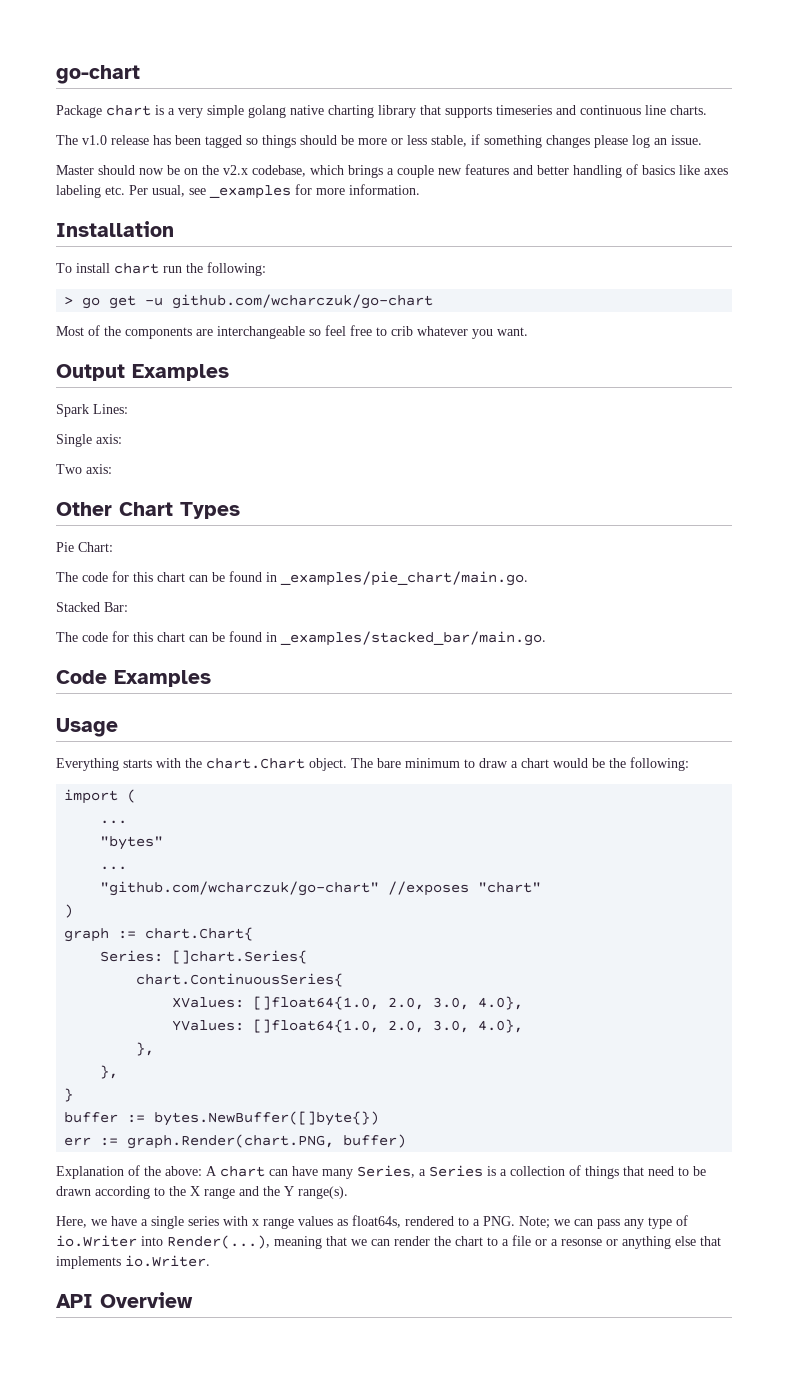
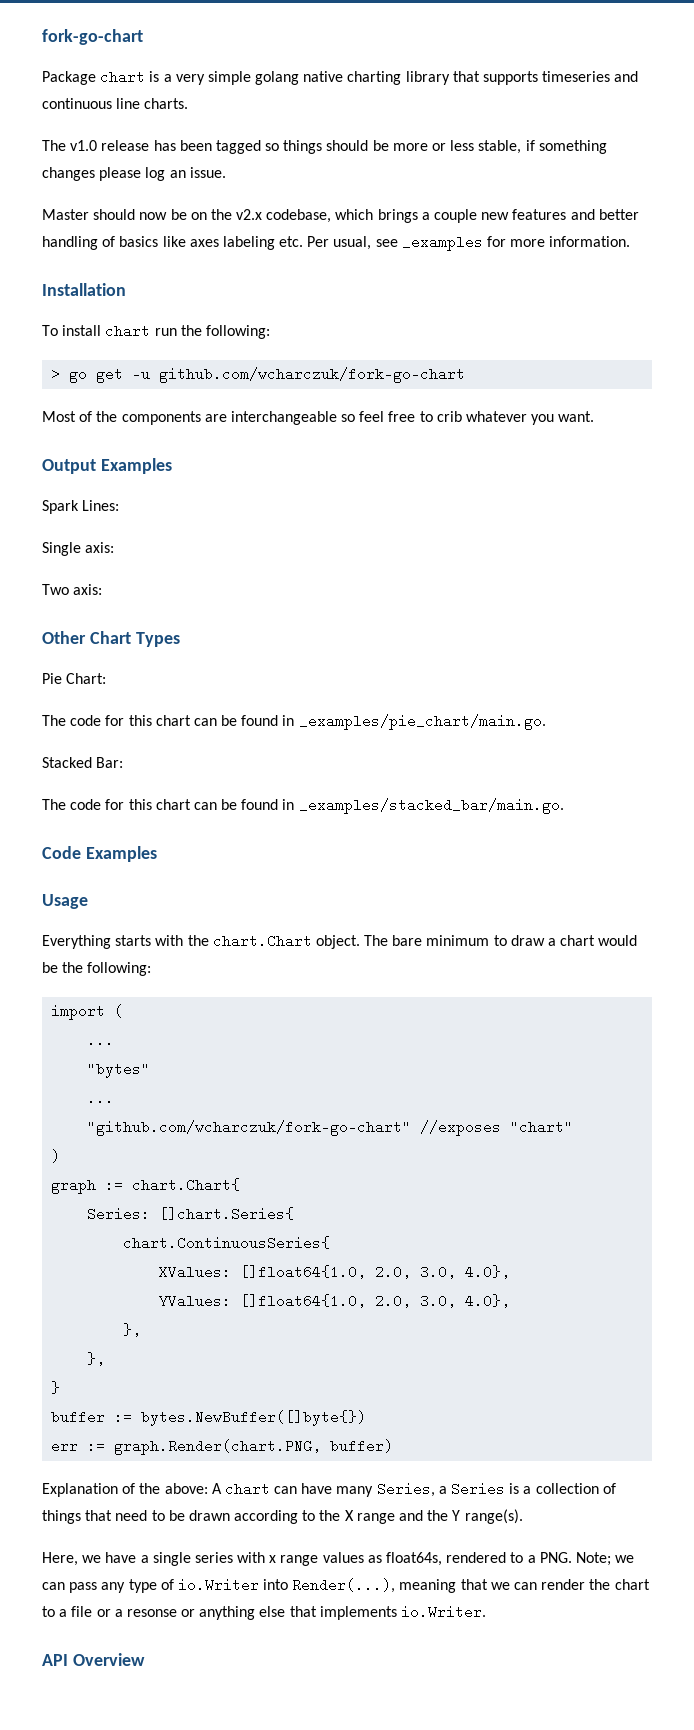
- go-chart
+ fork-go-chart
- > go get -u github.com/wcharczuk/go-chart
+ > go get -u github.com/wcharczuk/fork-go-chart
- "github.com/wcharczuk/go-chart" //exposes "chart"
+ "github.com/wcharczuk/fork-go-chart" //exposes "chart"

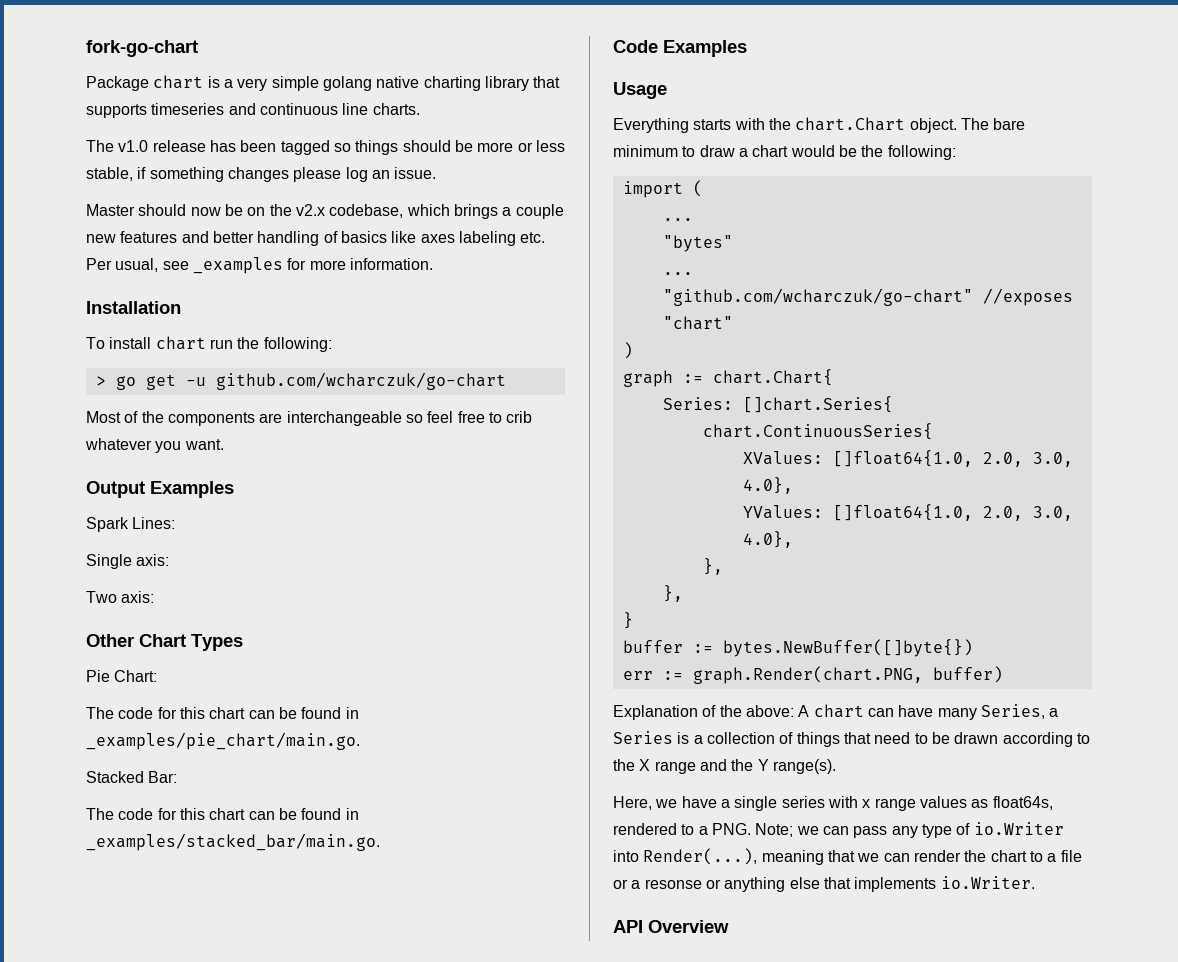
- > go get -u github.com/wcharczuk/fork-go-chart
+ > go get -u github.com/wcharczuk/go-chart
- "github.com/wcharczuk/fork-go-chart" //exposes "chart"
+ "github.com/wcharczuk/go-chart" //exposes "chart"

